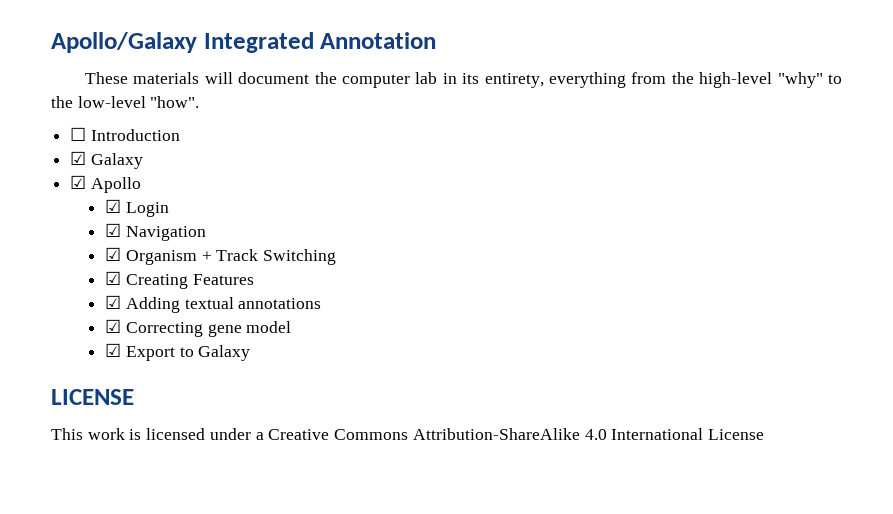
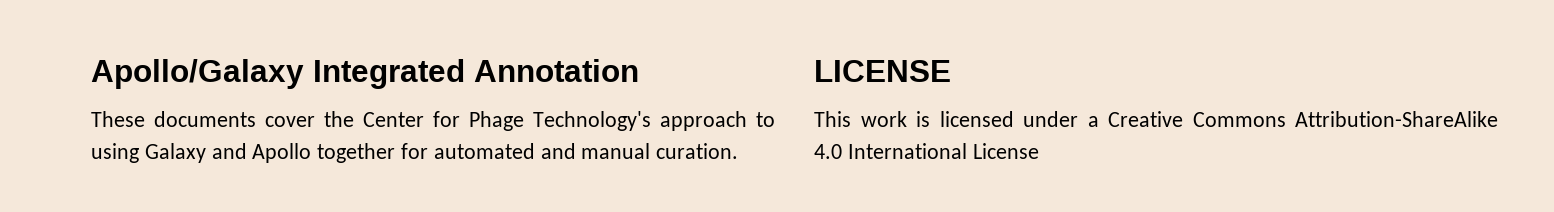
- These materials will document the computer lab in its entirety, everything from the high-level "why" to the low-level "how".
- ☐ Introduction
- ☑ Galaxy
- ☑ Apollo
- ☑ Login
- ☑ Navigation
- ☑ Organism + Track Switching
- ☑ Creating Features
- ☑ Adding textual annotations
- ☑ Correcting gene model
- ☑ Export to Galaxy
+ These documents cover the Center for Phage Technology's approach to using Galaxy and Apollo together for automated and manual curation.

